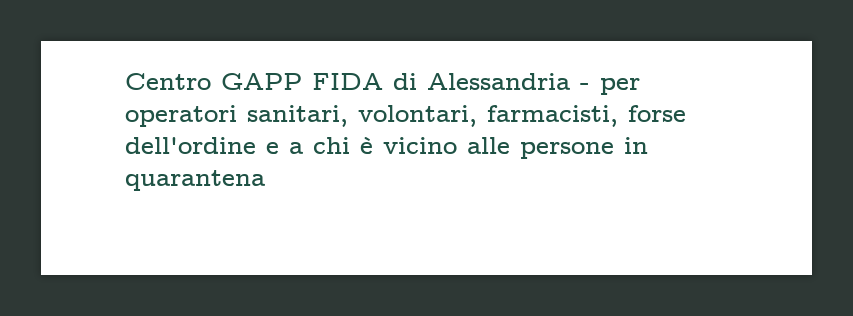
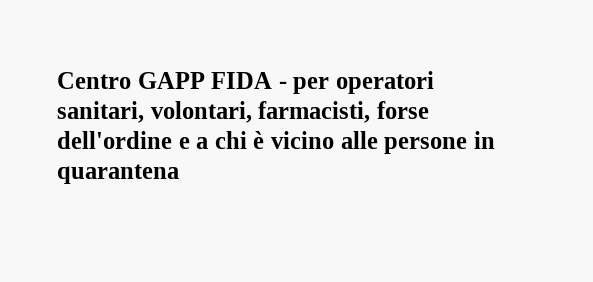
- Centro GAPP FIDA di Alessandria - per operatori sanitari, volontari, farmacisti, forse dell'ordine e a chi è vicino alle persone in quarantena
+ Centro GAPP FIDA - per operatori sanitari, volontari, farmacisti, forse dell'ordine e a chi è vicino alle persone in quarantena

